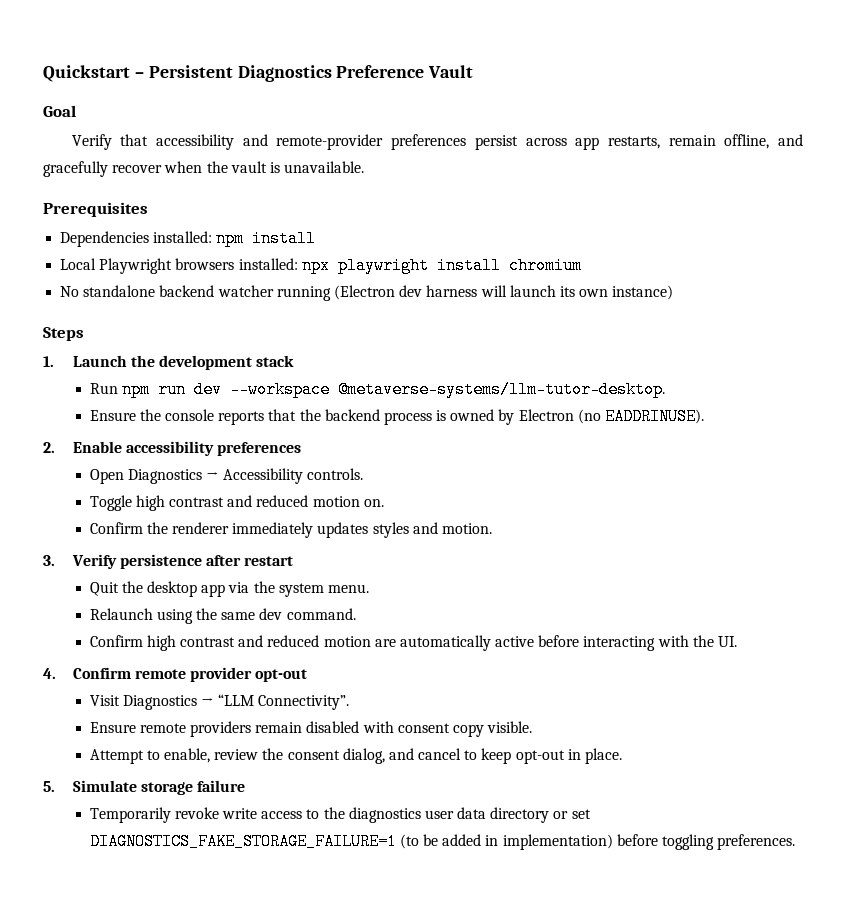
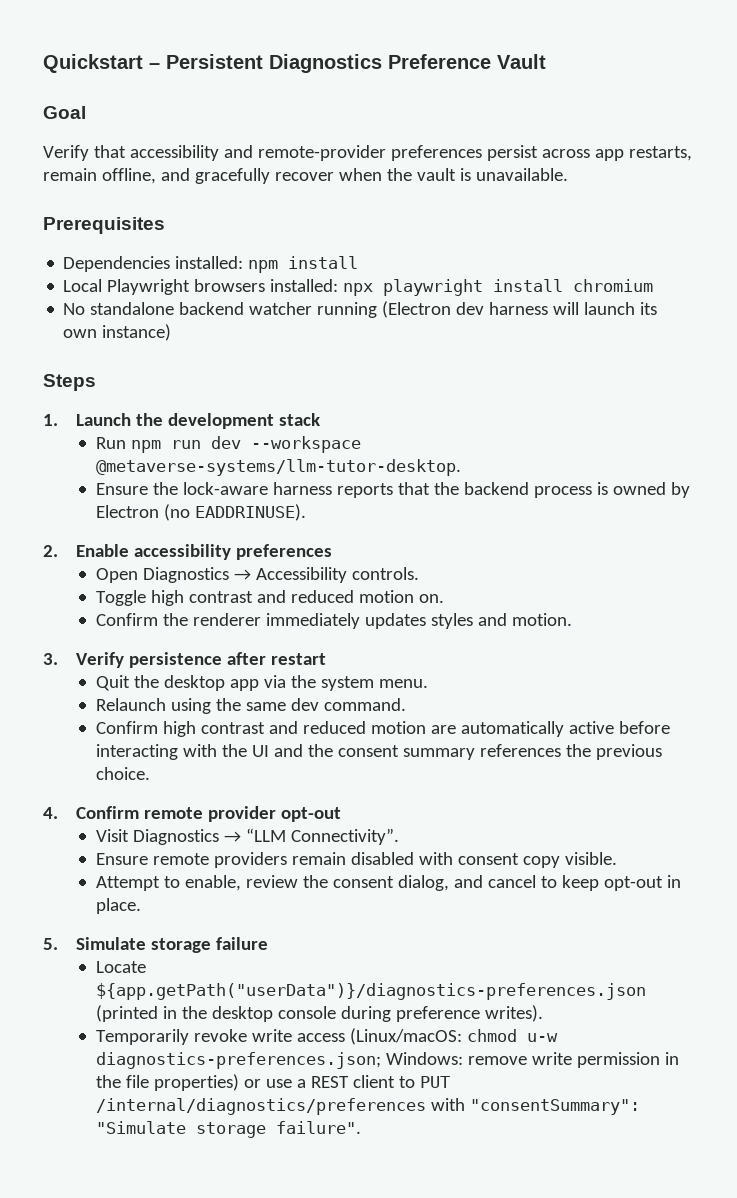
- Ensure the console reports that the backend process is owned by Electron (no EADDRINUSE).
+ Ensure the lock-aware harness reports that the backend process is owned by Electron (no EADDRINUSE).
- Confirm high contrast and reduced motion are automatically active before interacting with the UI.
+ Confirm high contrast and reduced motion are automatically active before interacting with the UI and the consent summary references the previous choice.
- Temporarily revoke write access to the diagnostics user data directory or set DIAGNOSTICS_FAKE_STORAGE_FAILURE=1 (to be added in implementation) before toggling preferences.
+ Locate ${app.getPath("userData")}/diagnostics-preferences.json (printed in the desktop console during preference writes).
+ Temporarily revoke write access (Linux/macOS: chmod u-w diagnostics-preferences.json; Windows: remove write permission in the file properties) or use a REST client to PUT /internal/diagnostics/preferences with "consentSummary": "Simulate storage failure".

